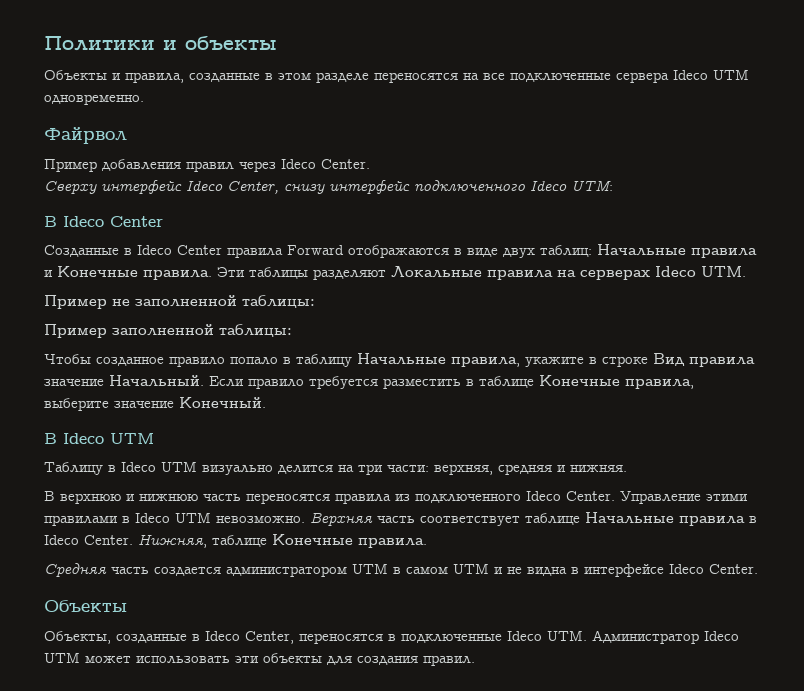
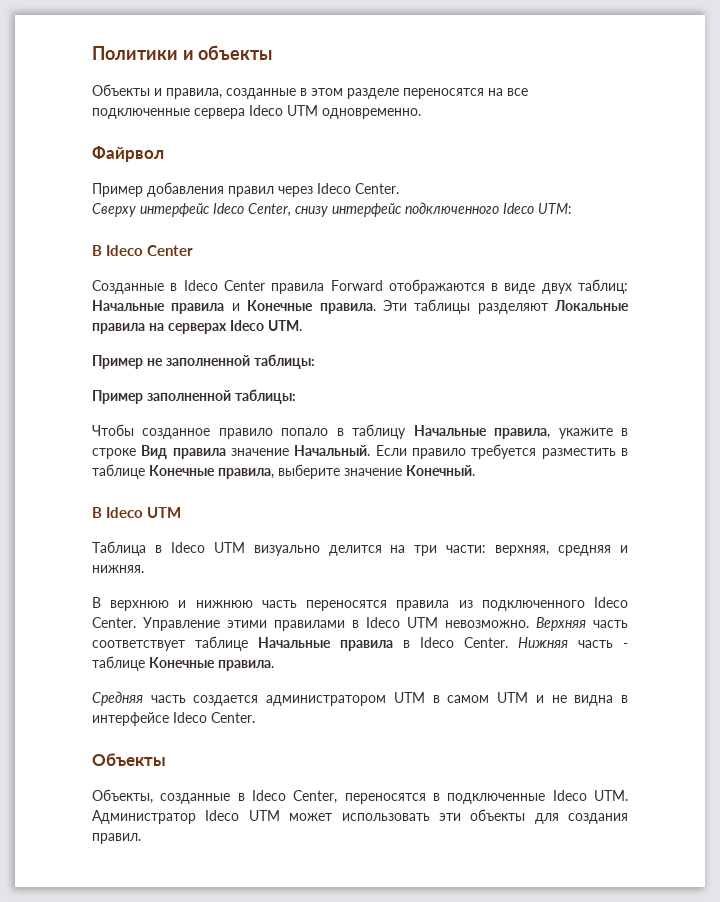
- Таблицу в Ideco UTM визуально делится на три части: верхняя, средняя и нижняя.
+ Таблица в Ideco UTM визуально делится на три части: верхняя, средняя и нижняя.
- Нижняя, таблице Конечные правила.
+ Нижняя часть - таблице Конечные правила.

